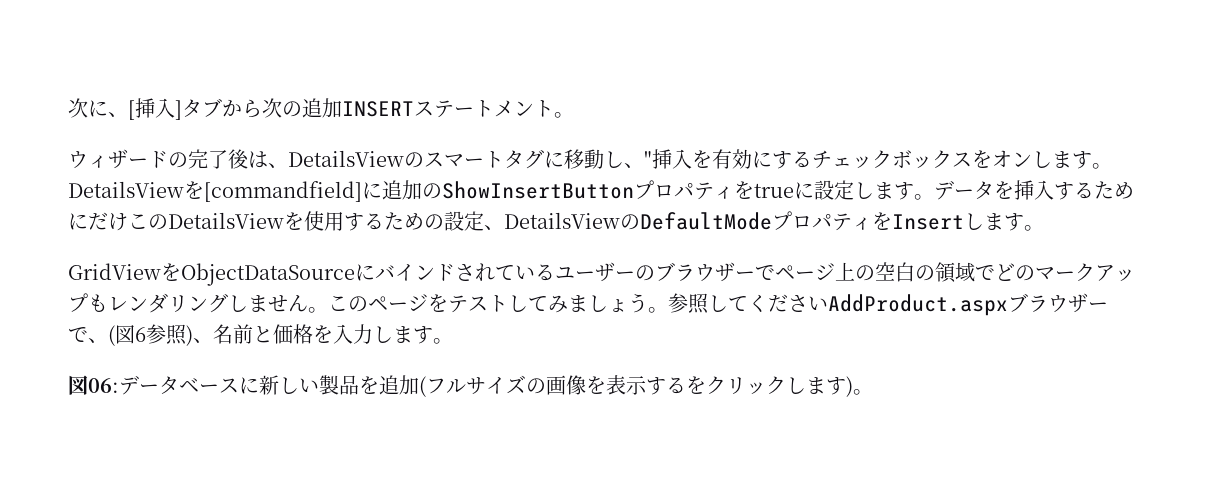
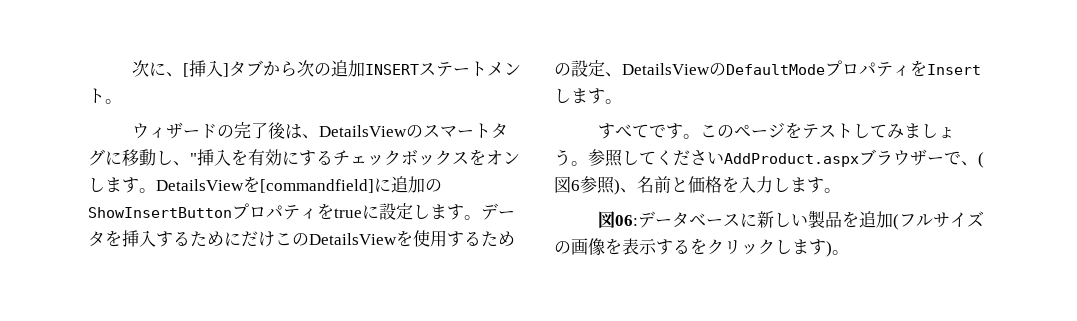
- GridViewをObjectDataSourceにバインドされているユーザーのブラウザーでページ上の空白の領域でどのマークアップもレンダリングしません。
+ すべてです。

